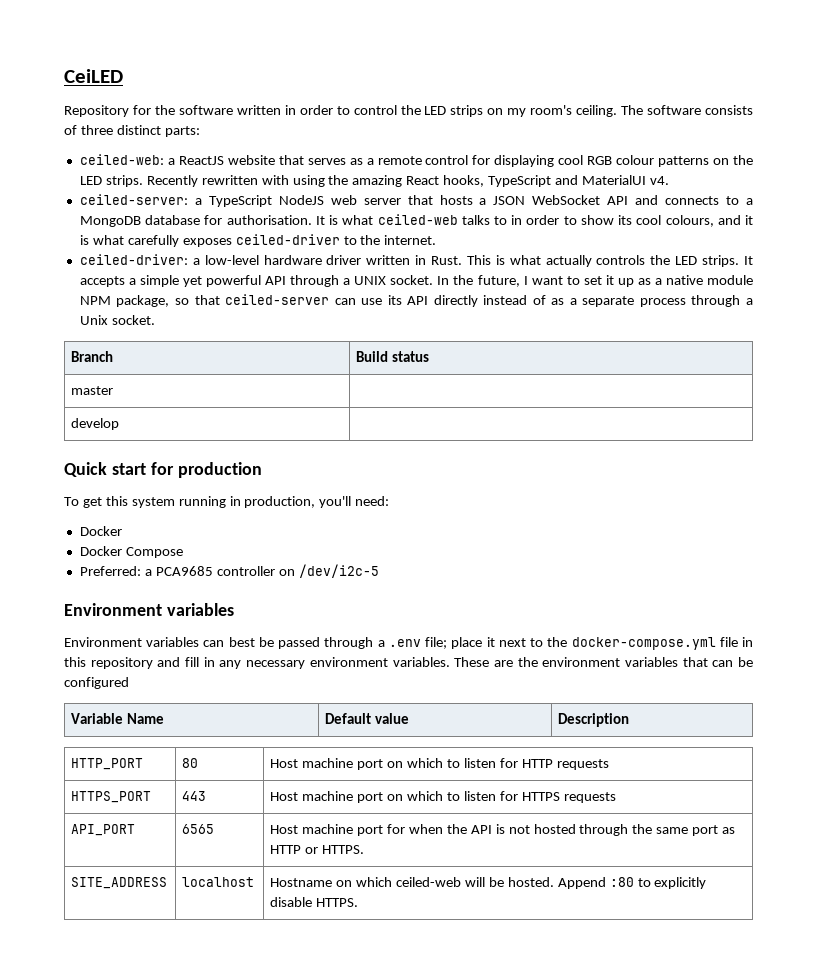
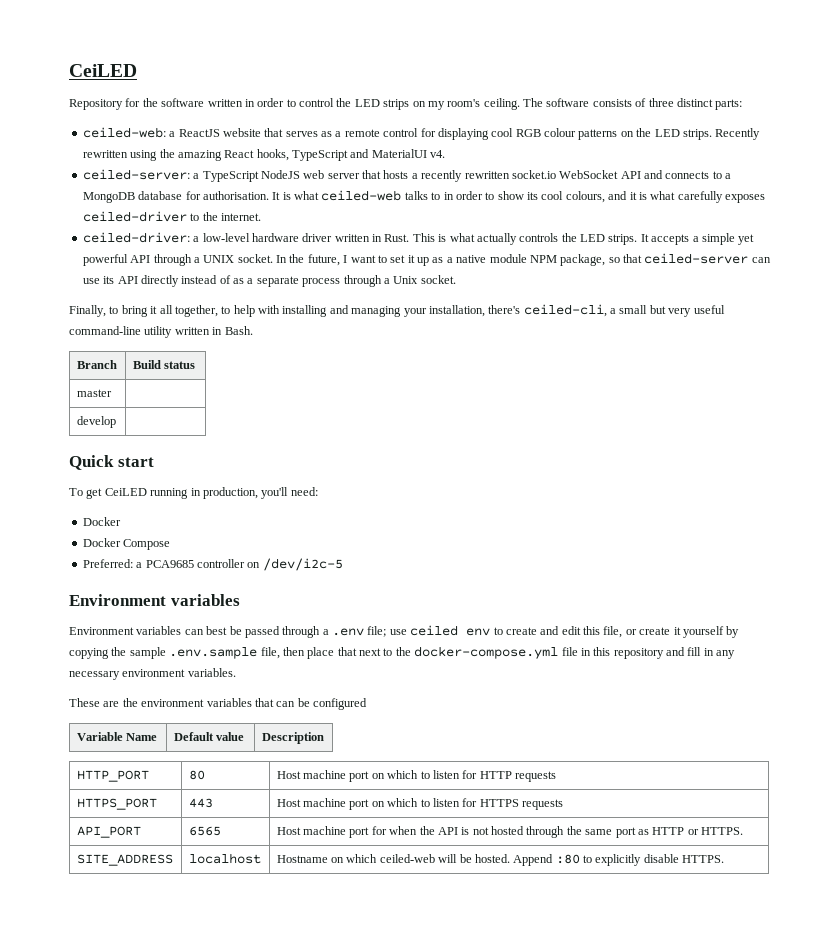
- Recently rewritten with using the amazing React hooks, TypeScript and MaterialUI v4.
+ Recently rewritten using the amazing React hooks, TypeScript and MaterialUI v4.
- ceiled-server: a TypeScript NodeJS web server that hosts a JSON WebSocket API and connects to a MongoDB database for authorisation.
+ ceiled-server: a TypeScript NodeJS web server that hosts a recently rewritten socket.io WebSocket API and connects to a MongoDB database for authorisation.
+ Finally, to bring it all together, to help with installing and managing your installation, there's ceiled-cli, a small but very useful command-line utility written in Bash.
- Quick start for production
+ Quick start
- To get this system running in production, you'll need:
+ To get CeiLED running in production, you'll need:
- Environment variables can best be passed through a .env file; place it next to the docker-compose.yml file in this repository and fill in any necessary environment variables. These are the environment variables that can be configured
+ Environment variables can best be passed through a .env file; use ceiled env to create and edit this file, or create it yourself by copying the sample .env.sample file, then place that next to the docker-compose.yml file in this repository and fill in any necessary environment variables.
+ These are the environment variables that can be configured

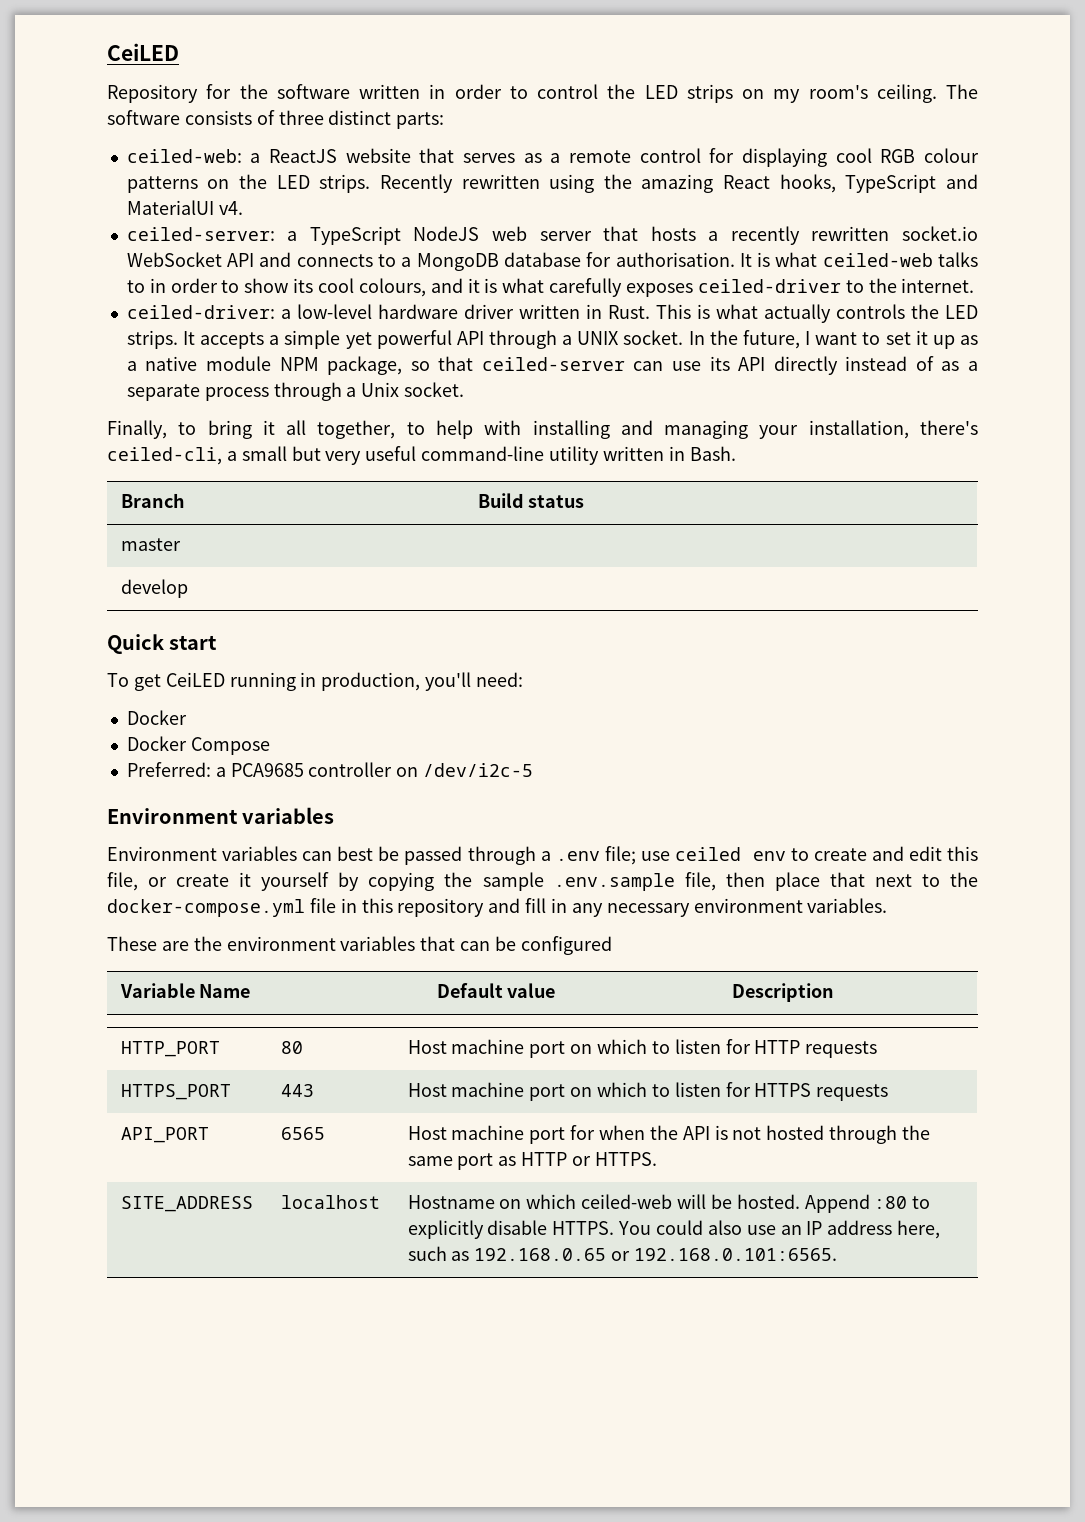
- SITE_ADDRESS | localhost | Hostname on which ceiled-web will be hosted. Append :80 to explicitly disable HTTPS.
+ SITE_ADDRESS | localhost | Hostname on which ceiled-web will be hosted. Append :80 to explicitly disable HTTPS. You could also use an IP address here, such as 192.168.0.65 or 192.168.0.101:6565.

